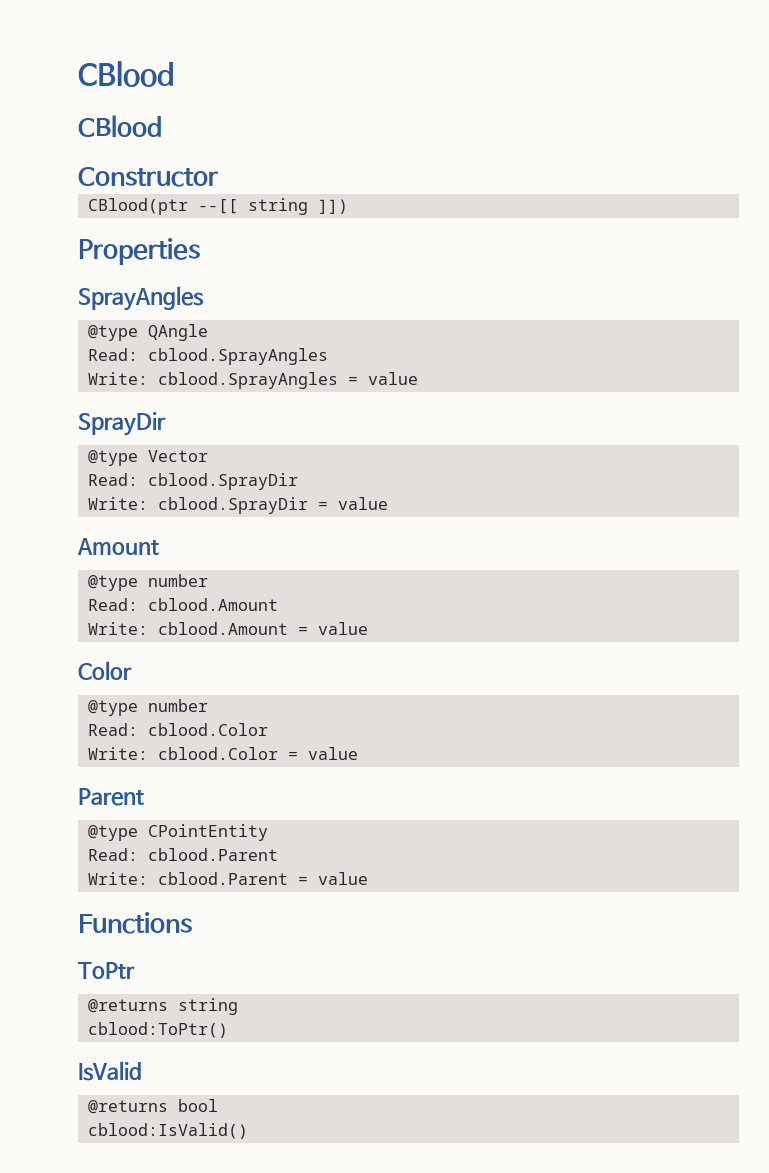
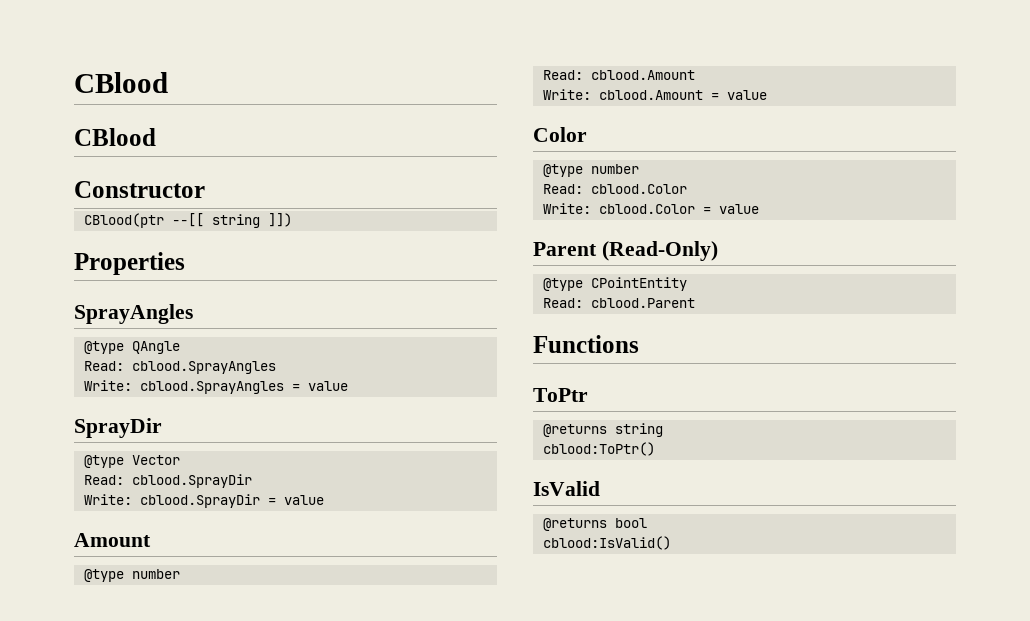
- Parent
+ Parent (Read-Only)
- Write: cblood.Parent = value

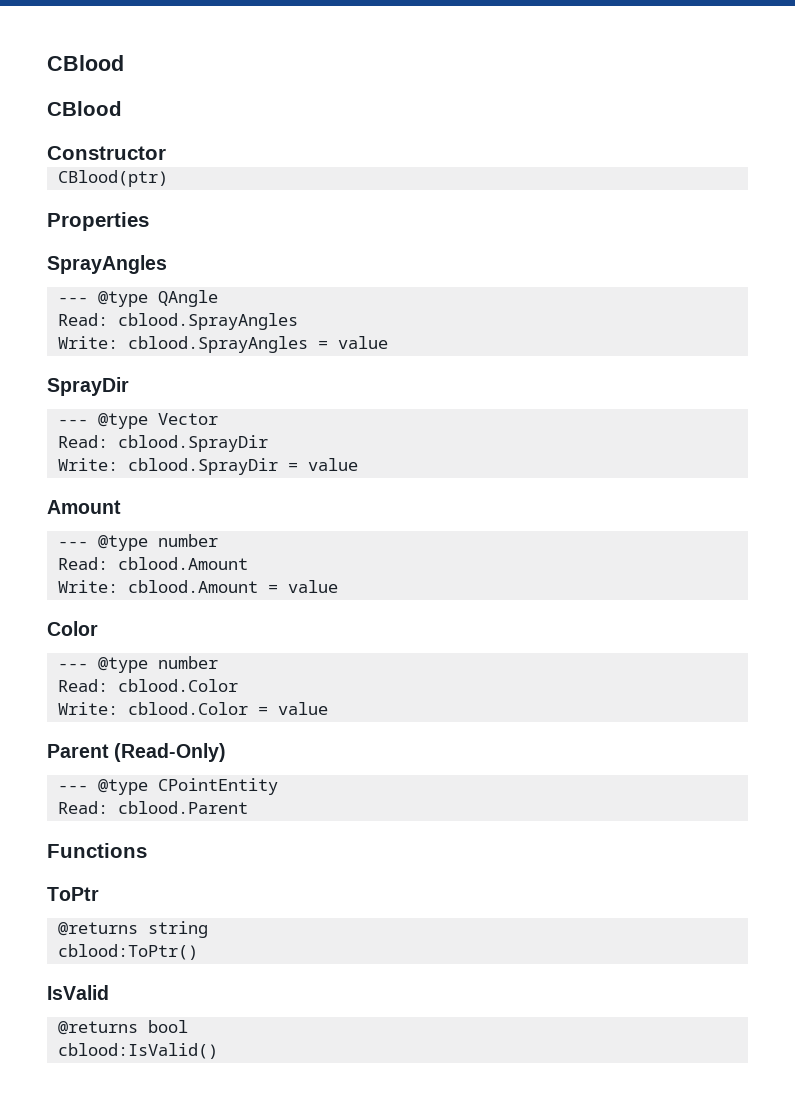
- CBlood(ptr --[[ string ]])
+ CBlood(ptr)
- @type QAngle
+ --- @type QAngle
- @type Vector
+ --- @type Vector
  Amount
- @type number
+ --- @type number
  Color
- @type number
+ --- @type number
- @type CPointEntity
+ --- @type CPointEntity

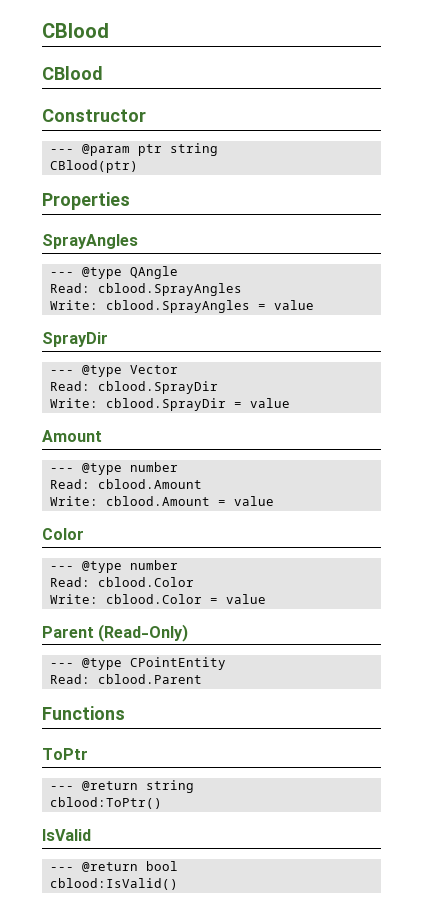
+ --- @param ptr string
- @returns string
+ --- @return string
- @returns bool
+ --- @return bool

